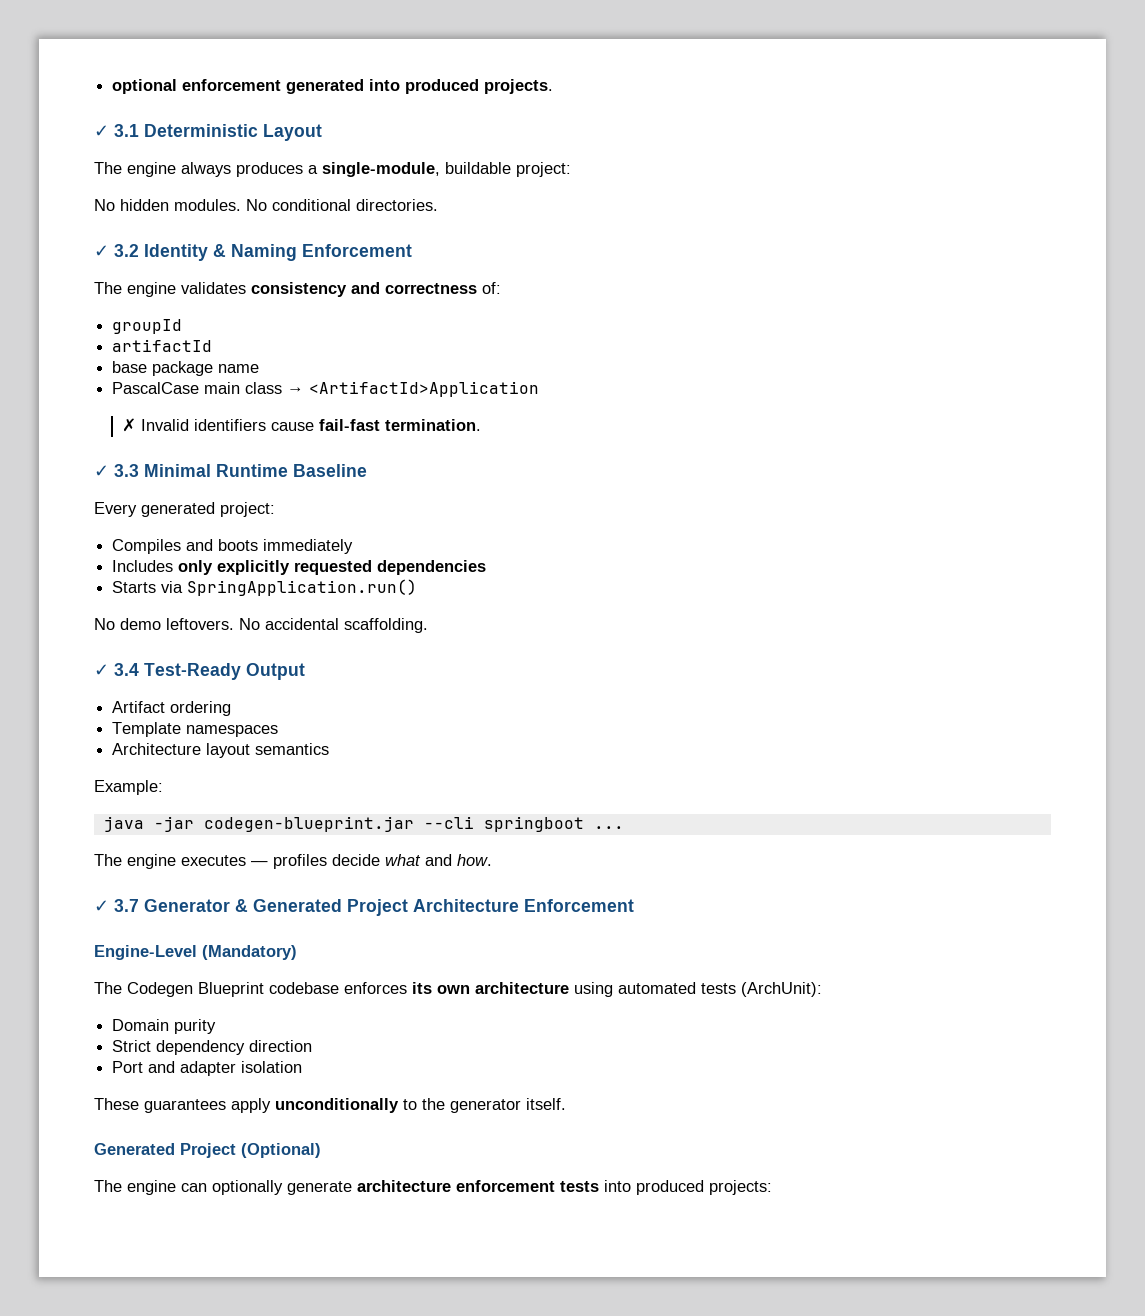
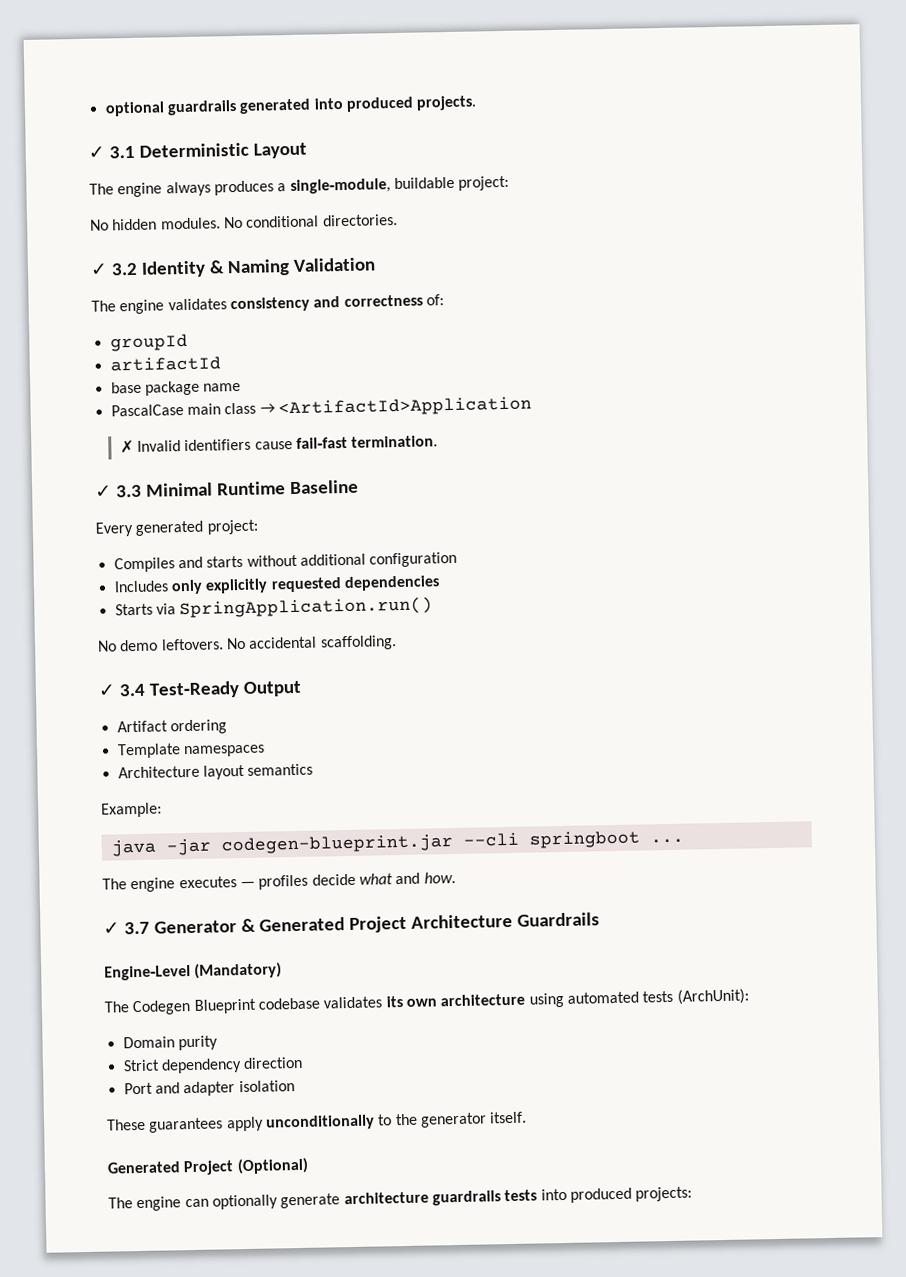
- optional enforcement generated into produced projects.
+ optional guardrails generated into produced projects.
- ✓ 3.2 Identity & Naming Enforcement
+ ✓ 3.2 Identity & Naming Validation
- Compiles and boots immediately
+ Compiles and starts without additional configuration
- ✓ 3.7 Generator & Generated Project Architecture Enforcement
+ ✓ 3.7 Generator & Generated Project Architecture Guardrails
- The Codegen Blueprint codebase enforces its own architecture using automated tests (ArchUnit):
+ The Codegen Blueprint codebase validates its own architecture using automated tests (ArchUnit):
- The engine can optionally generate architecture enforcement tests into produced projects:
+ The engine can optionally generate architecture guardrails tests into produced projects:

